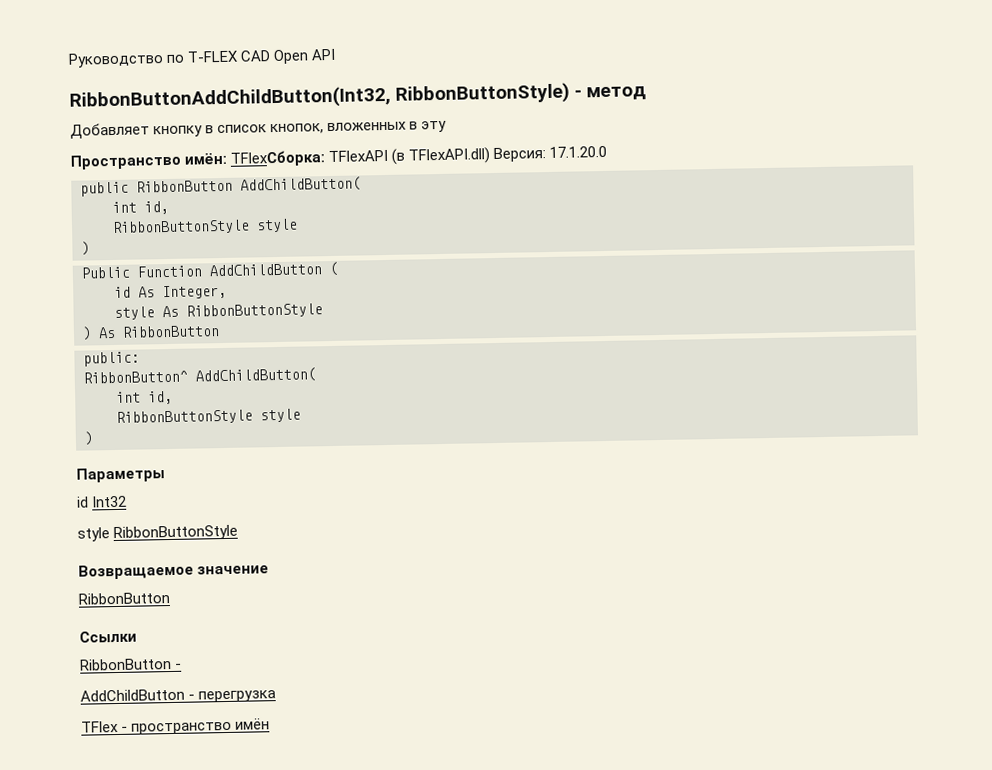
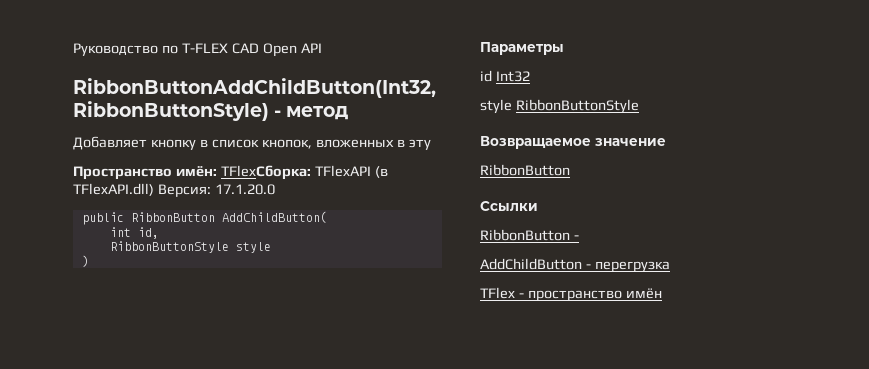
- Public Function AddChildButton (
- id As Integer,
- style As RibbonButtonStyle
- ) As RibbonButton
- public:
- RibbonButton^ AddChildButton(
- int id,
- RibbonButtonStyle style
- )

